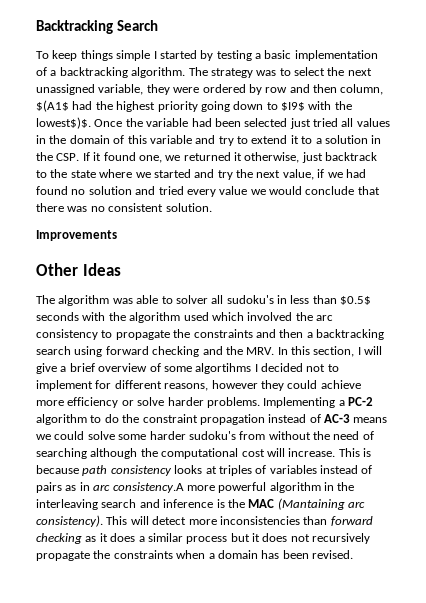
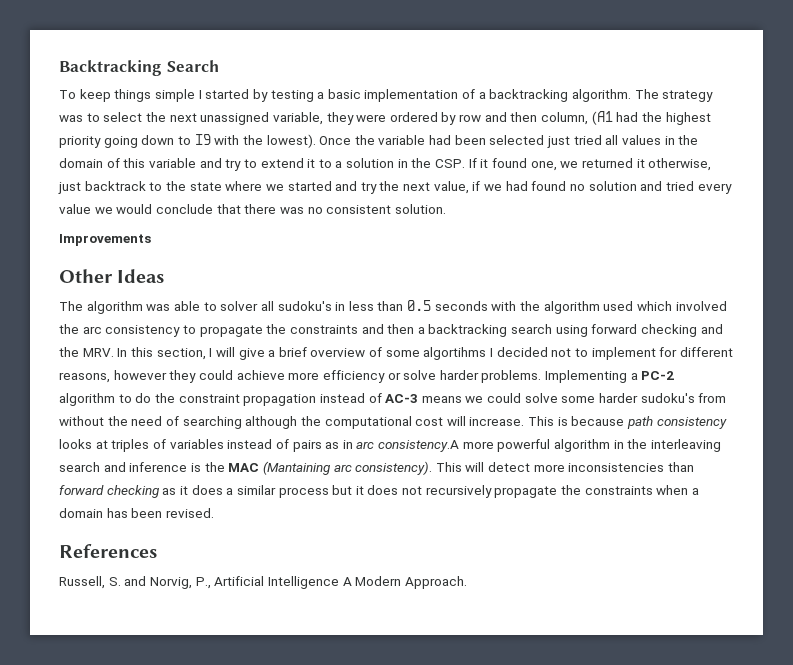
- The strategy was to select the next unassigned variable, they were ordered by row and then column, $(A1$ had the highest priority going down to $I9$ with the lowest$)$.
+ The strategy was to select the next unassigned variable, they were ordered by row and then column, (A1 had the highest priority going down to I9 with the lowest).
- The algorithm was able to solver all sudoku's in less than $0.5$ seconds with the algorithm used which involved the arc consistency to propagate the constraints and then a backtracking search using forward checking and the MRV. In this section, I will give a brief overview of some algortihms I decided not to implement for different reasons, however they could achieve more efficiency or solve harder problems.
+ The algorithm was able to solver all sudoku's in less than 0.5 seconds with the algorithm used which involved the arc consistency to propagate the constraints and then a backtracking search using forward checking and the MRV. In this section, I will give a brief overview of some algortihms I decided not to implement for different reasons, however they could achieve more efficiency or solve harder problems.
+ References
+ Russell, S. and Norvig, P., Artificial Intelligence A Modern Approach.

